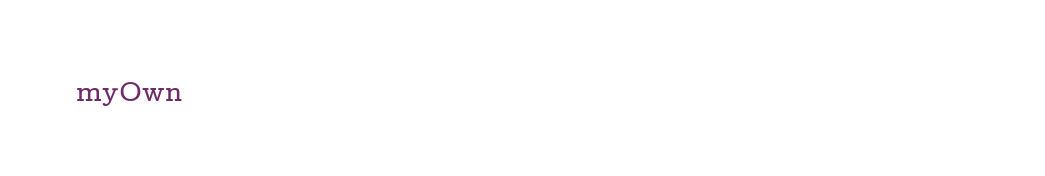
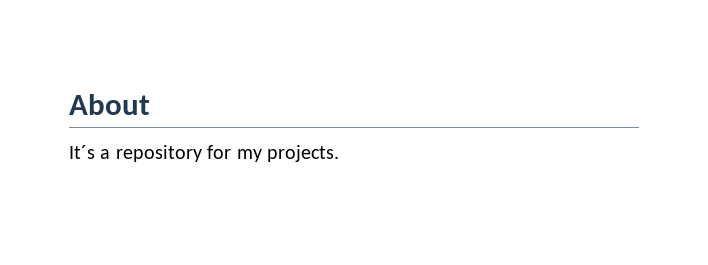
- myOwn
+ About
+ It´s a repository for my projects.

